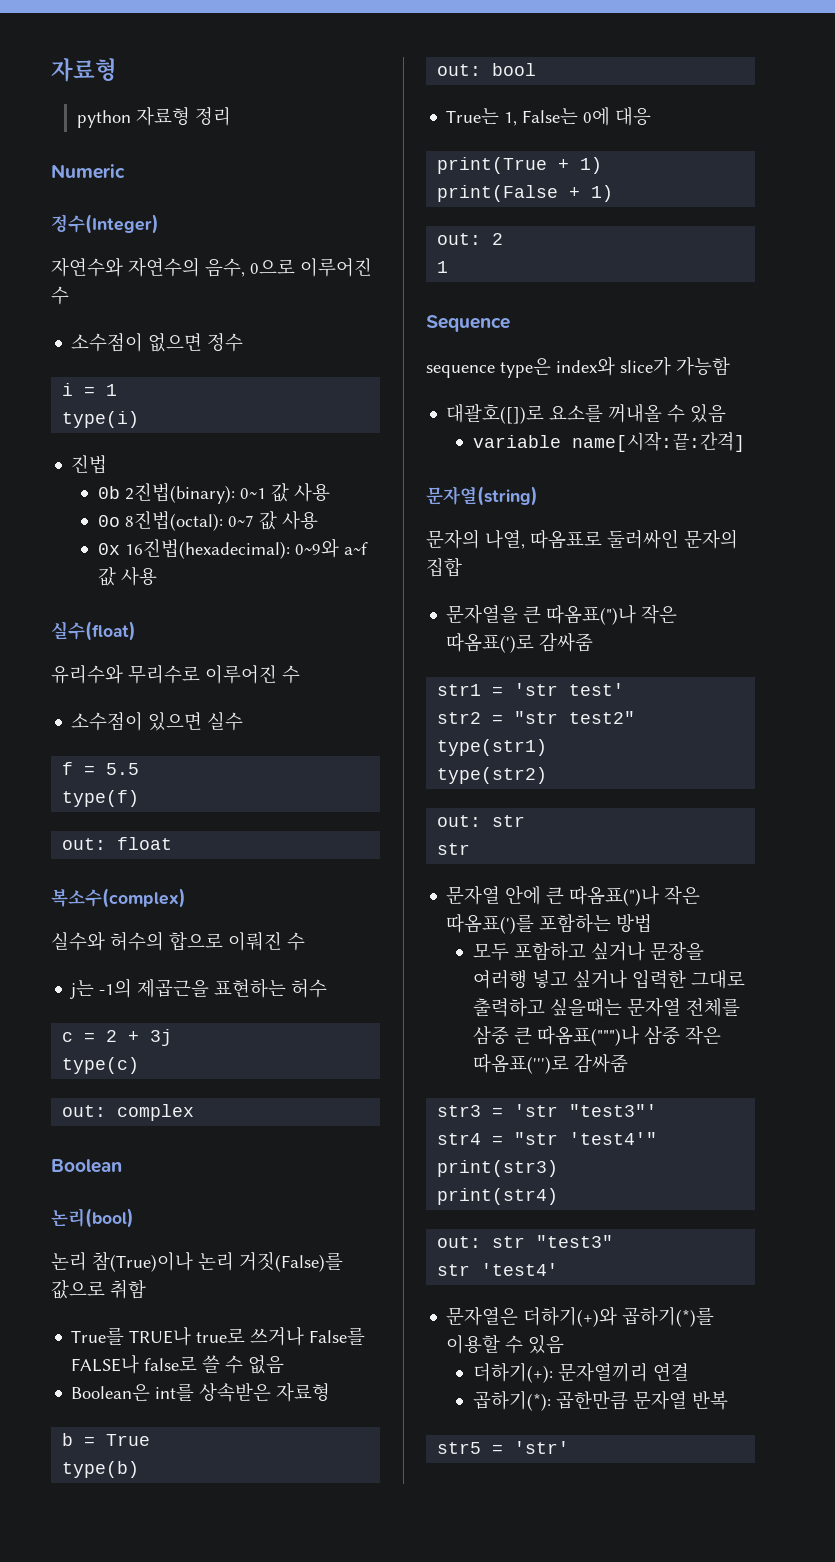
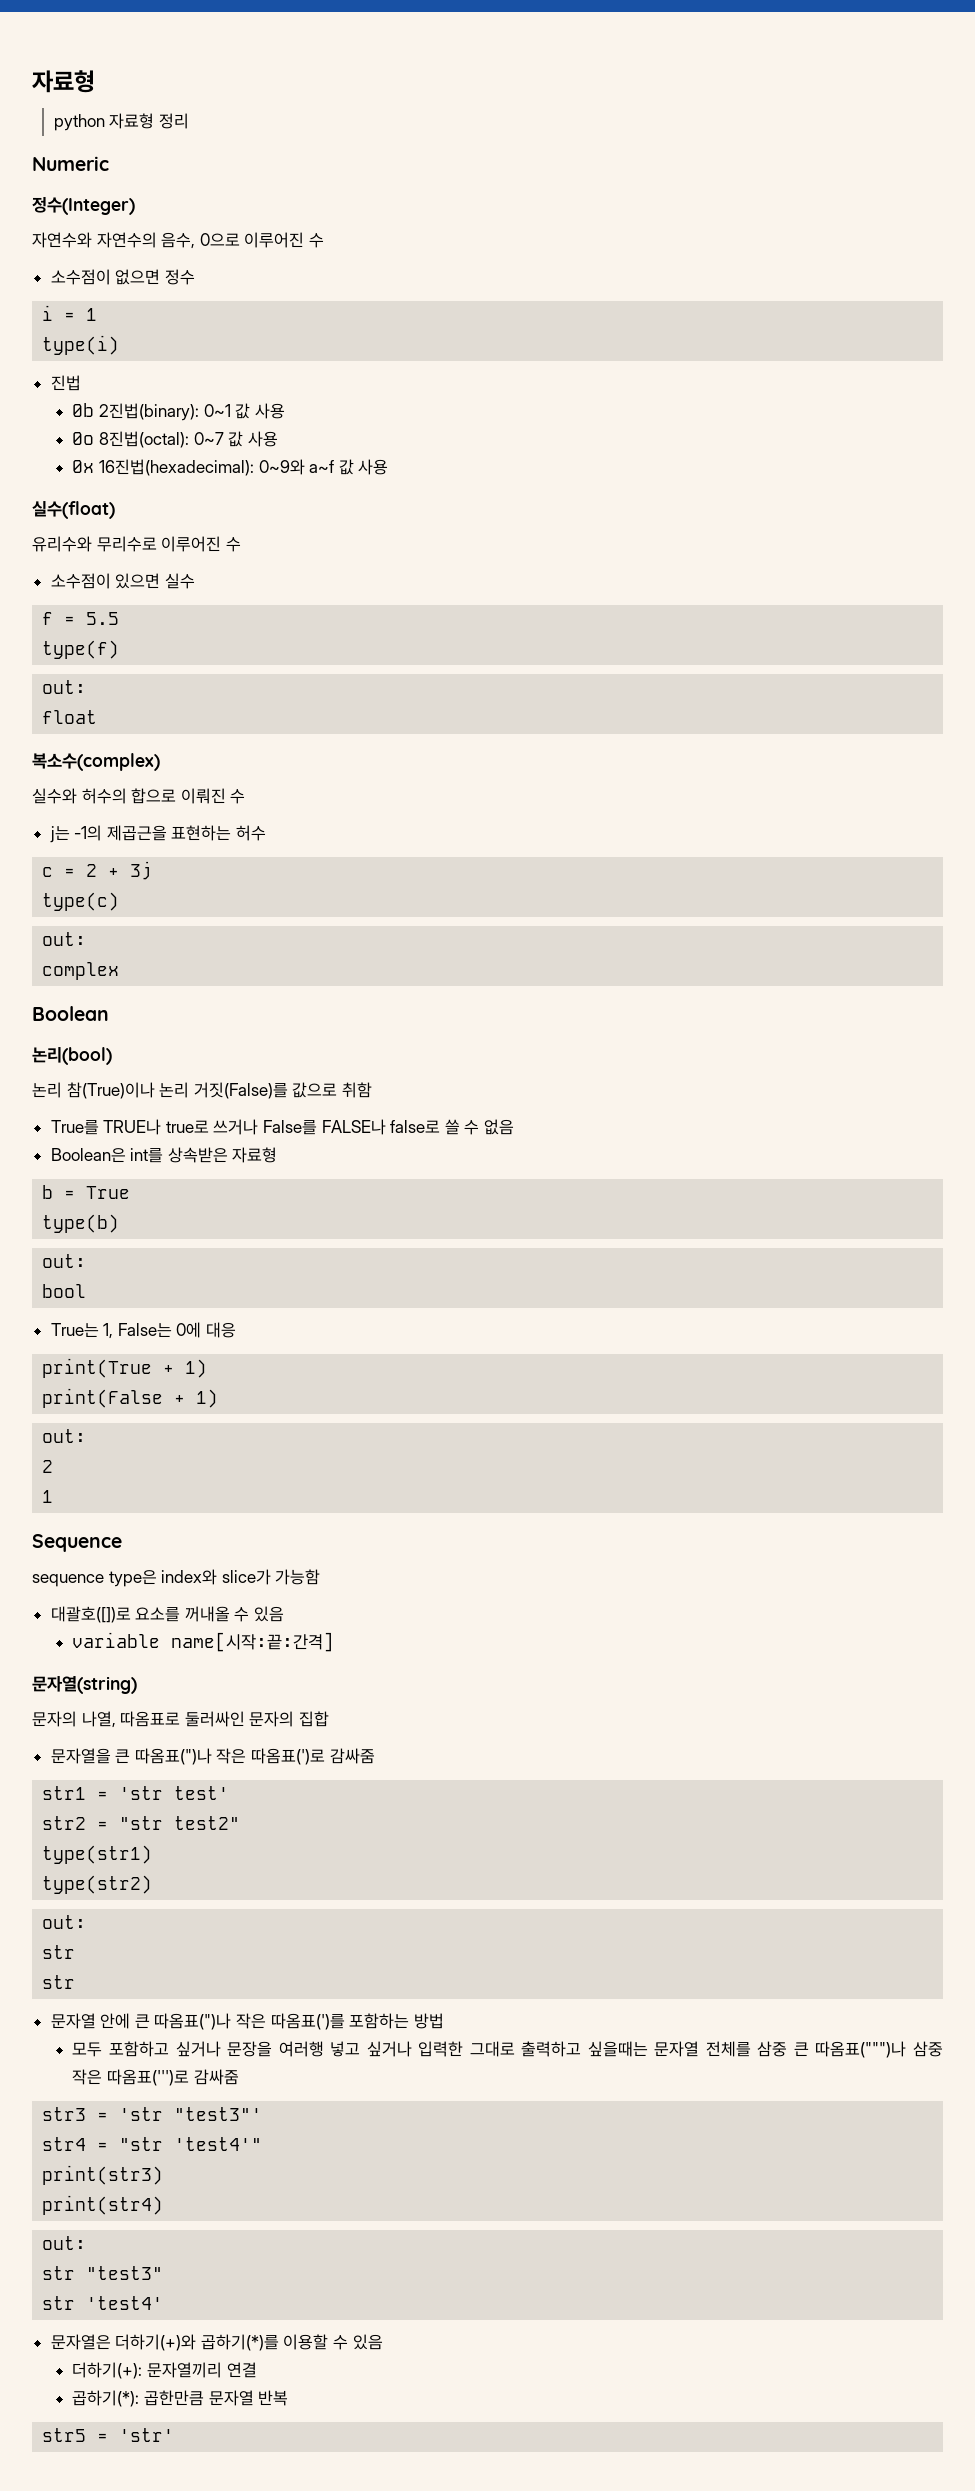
  type(f)
- out: float
+ out:
+ float
  type(c)
- out: complex
+ out:
+ complex
  type(b)
- out: bool
+ out:
+ bool
  print(False + 1)
- out: 2
+ out:
+ 2
  type(str2)
- out: str
+ out:
+ str
  print(str4)
- out: str "test3"
+ out:
+ str "test3"

